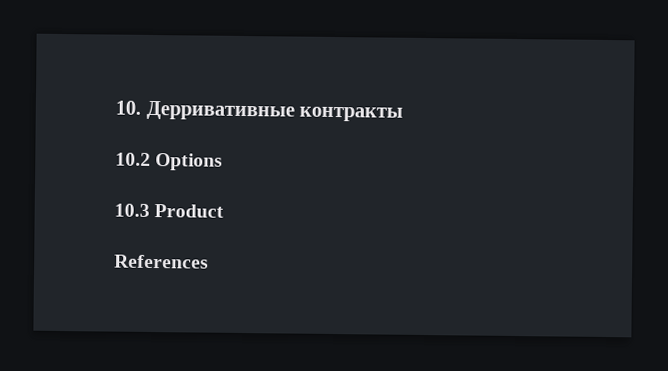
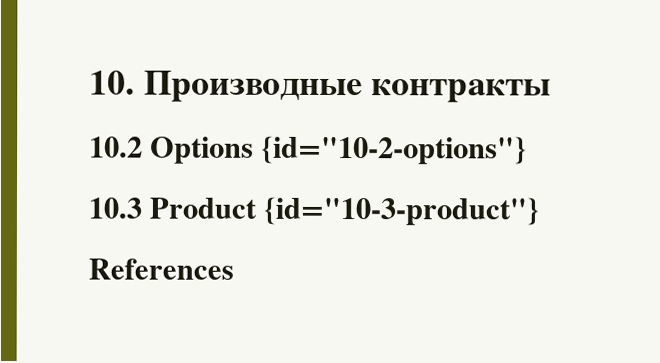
- 10. Дерривативные контракты
+ 10. Производные контракты
- 10.2 Options
+ 10.2 Options {id="10-2-options"}
- 10.3 Product
+ 10.3 Product {id="10-3-product"}

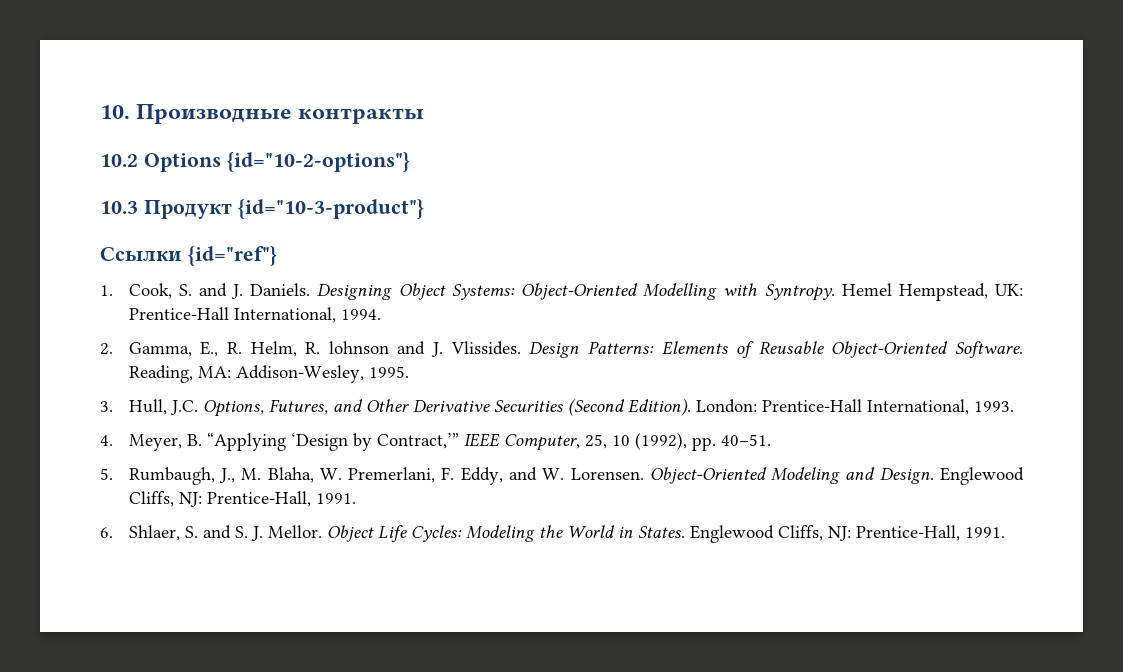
- 10.3 Product {id="10-3-product"}
+ 10.3 Продукт {id="10-3-product"}
- References
+ Ссылки {id="ref"}
+ 1. Cook, S. and J. Daniels. Designing Object Systems: Object-Oriented Modelling with Syntropy. Hemel Hempstead, UK: Prentice-Hall International, 1994.
+ 2. Gamma, E., R. Helm, R. lohnson and J. Vlissides. Design Patterns: Elements of Reusable Object-Oriented Software. Reading, MA: Addison-Wesley, 1995.
+ 3. Hull, J.C. Options, Futures, and Other Derivative Securities (Second Edition). London: Prentice-Hall International, 1993.
+ 4. Meyer, B. “Applying ‘Design by Contract,’” IEEE Computer, 25, 10 (1992), pp. 40–51.
+ 5. Rumbaugh, J., M. Blaha, W. Premerlani, F. Eddy, and W. Lorensen. Object-Oriented Modeling and Design. Englewood Cliffs, NJ: Prentice-Hall, 1991.
+ 6. Shlaer, S. and S. J. Mellor. Object Life Cycles: Modeling the World in States. Englewood Cliffs, NJ: Prentice-Hall, 1991.

